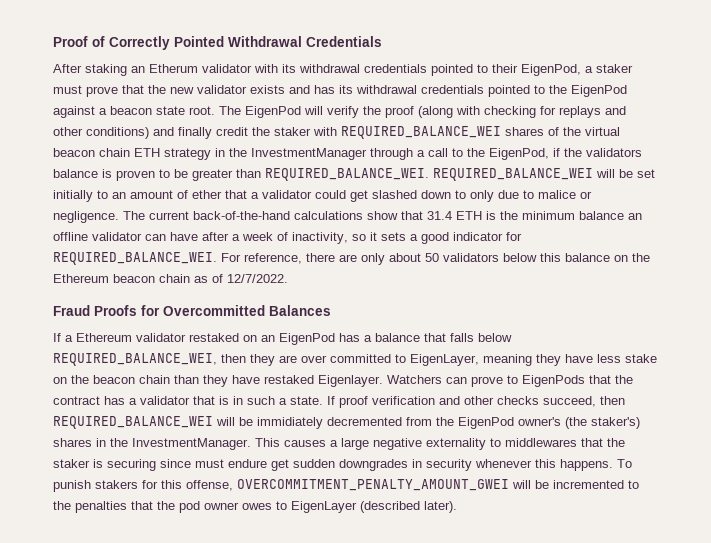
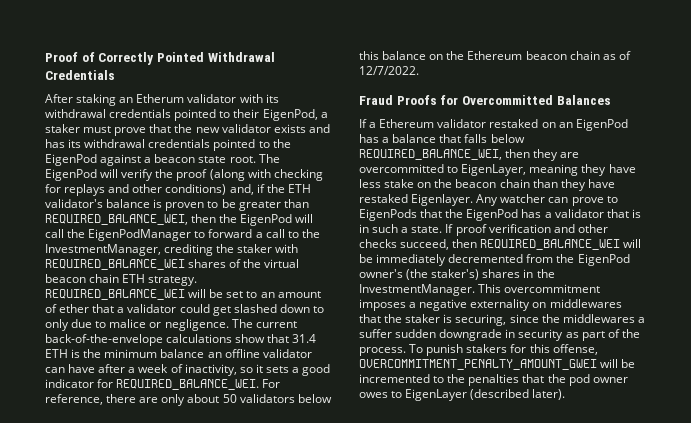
- The EigenPod will verify the proof (along with checking for replays and other conditions) and finally credit the staker with REQUIRED_BALANCE_WEI shares of the virtual beacon chain ETH strategy in the InvestmentManager through a call to the EigenPod, if the validators balance is proven to be greater than REQUIRED_BALANCE_WEI.
+ The EigenPod will verify the proof (along with checking for replays and other conditions) and, if the ETH validator's balance is proven to be greater than REQUIRED_BALANCE_WEI, then the EigenPod will call the EigenPodManager to forward a call to the InvestmentManager, crediting the staker with REQUIRED_BALANCE_WEI shares of the virtual beacon chain ETH strategy.
- REQUIRED_BALANCE_WEI will be set initially to an amount of ether that a validator could get slashed down to only due to malice or negligence.
+ REQUIRED_BALANCE_WEI will be set to an amount of ether that a validator could get slashed down to only due to malice or negligence.
- The current back-of-the-hand calculations show that 31.4 ETH is the minimum balance an offline validator can have after a week of inactivity, so it sets a good indicator for REQUIRED_BALANCE_WEI.
+ The current back-of-the-envelope calculations show that 31.4 ETH is the minimum balance an offline validator can have after a week of inactivity, so it sets a good indicator for REQUIRED_BALANCE_WEI.
- If a Ethereum validator restaked on an EigenPod has a balance that falls below REQUIRED_BALANCE_WEI, then they are over committed to EigenLayer, meaning they have less stake on the beacon chain than they have restaked Eigenlayer.
+ If a Ethereum validator restaked on an EigenPod has a balance that falls below REQUIRED_BALANCE_WEI, then they are overcommitted to EigenLayer, meaning they have less stake on the beacon chain than they have restaked Eigenlayer.
- Watchers can prove to EigenPods that the contract has a validator that is in such a state.
+ Any watcher can prove to EigenPods that the EigenPod has a validator that is in such a state.
- If proof verification and other checks succeed, then REQUIRED_BALANCE_WEI will be immidiately decremented from the EigenPod owner's (the staker's) shares in the InvestmentManager.
+ If proof verification and other checks succeed, then REQUIRED_BALANCE_WEI will be immediately decremented from the EigenPod owner's (the staker's) shares in the InvestmentManager.
- This causes a large negative externality to middlewares that the staker is securing since must endure get sudden downgrades in security whenever this happens.
+ This overcommitment imposes a negative externality on middlewares that the staker is securing, since the middlewares a suffer sudden downgrade in security as part of the process.

